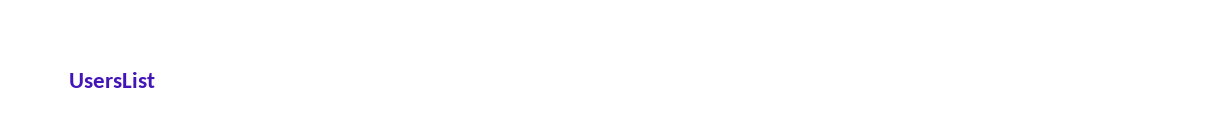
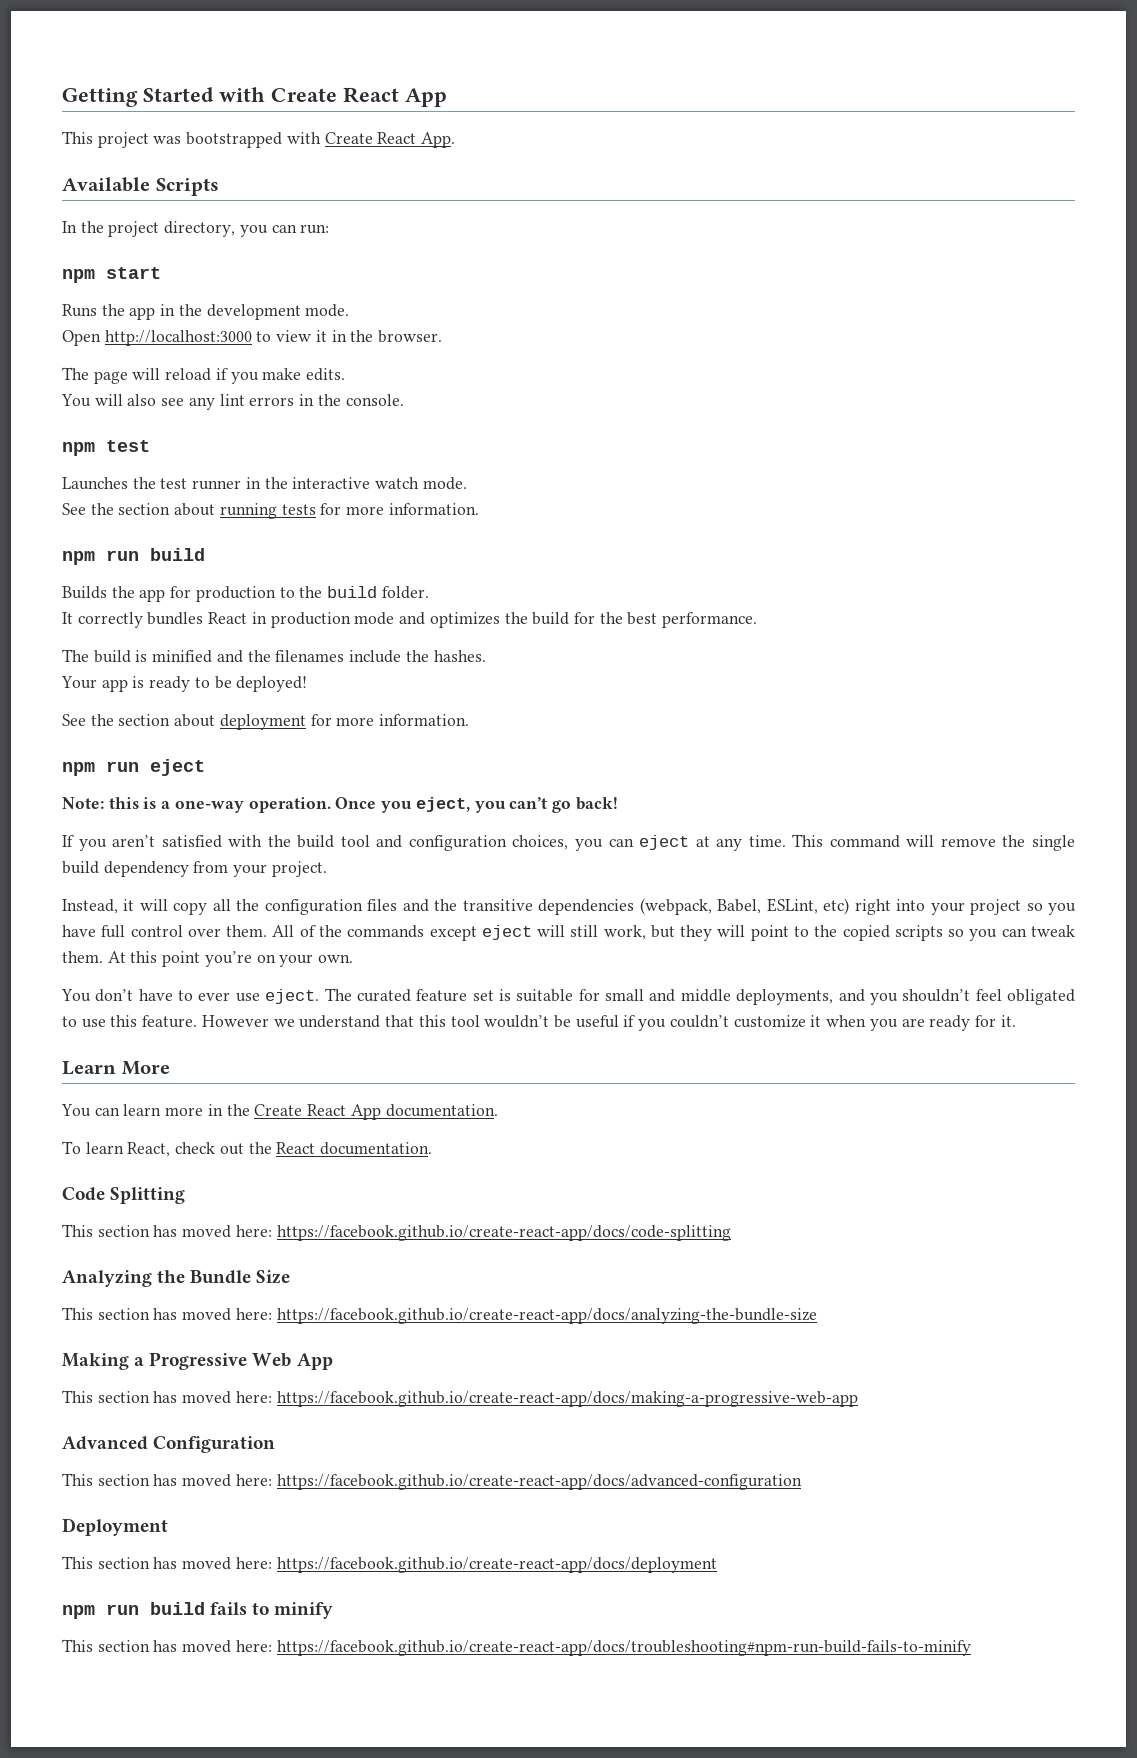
- UsersList
+ Getting Started with Create React App
+ This project was bootstrapped with Create React App.
+ Available Scripts
+ In the project directory, you can run:
+ npm start
+ Runs the app in the development mode.
+ Open http://localhost:3000 to view it in the browser.
+ The page will reload if you make edits.
+ You will also see any lint errors in the console.
+ npm test
+ Launches the test runner in the interactive watch mode.
+ See the section about running tests for more information.
+ npm run build
+ Builds the app for production to the build folder.
+ It correctly bundles React in production mode and optimizes the build for the best performance.
+ The build is minified and the filenames include the hashes.
+ Your app is ready to be deployed!
+ See the section about deployment for more information.
+ npm run eject
+ Note: this is a one-way operation. Once you eject, you can’t go back!
+ If you aren’t satisfied with the build tool and configuration choices, you can eject at any time. This command will remove the single build dependency from your project.
+ Instead, it will copy all the configuration files and the transitive dependencies (webpack, Babel, ESLint, etc) right into your project so you have full control over them. All of the commands except eject will still work, but they will point to the copied scripts so you can tweak them. At this point you’re on your own.
+ You don’t have to ever use eject. The curated feature set is suitable for small and middle deployments, and you shouldn’t feel obligated to use this feature. However we understand that this tool wouldn’t be useful if you couldn’t customize it when you are ready for it.
+ Learn More
+ You can learn more in the Create React App documentation.
+ To learn React, check out the React documentation.
+ Code Splitting
+ This section has moved here: https://facebook.github.io/create-react-app/docs/code-splitting
+ Analyzing the Bundle Size
+ This section has moved here: https://facebook.github.io/create-react-app/docs/analyzing-the-bundle-size
+ Making a Progressive Web App
+ This section has moved here: https://facebook.github.io/create-react-app/docs/making-a-progressive-web-app
+ Advanced Configuration
+ This section has moved here: https://facebook.github.io/create-react-app/docs/advanced-configuration
+ Deployment
+ This section has moved here: https://facebook.github.io/create-react-app/docs/deployment
+ npm run build fails to minify
+ This section has moved here: https://facebook.github.io/create-react-app/docs/troubleshooting#npm-run-build-fails-to-minify

